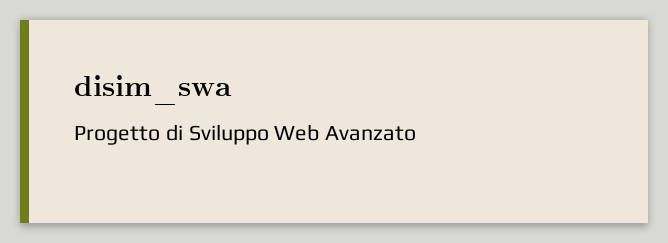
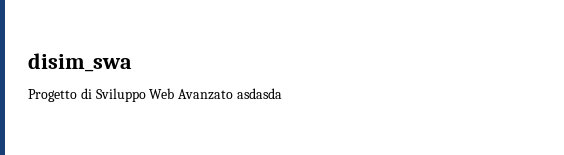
- Progetto di Sviluppo Web Avanzato
+ Progetto di Sviluppo Web Avanzato asdasda

